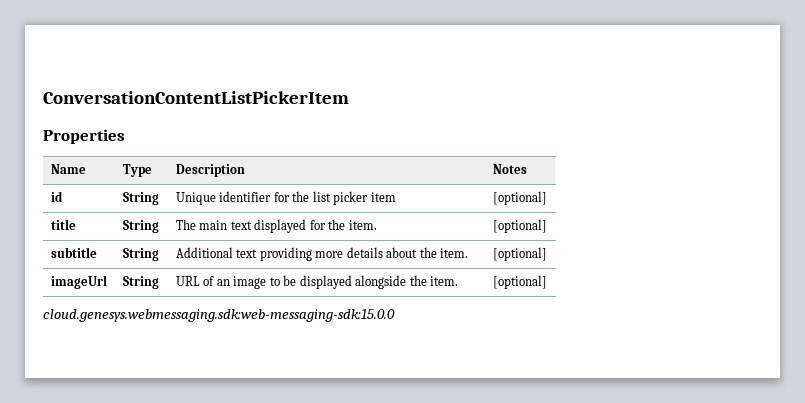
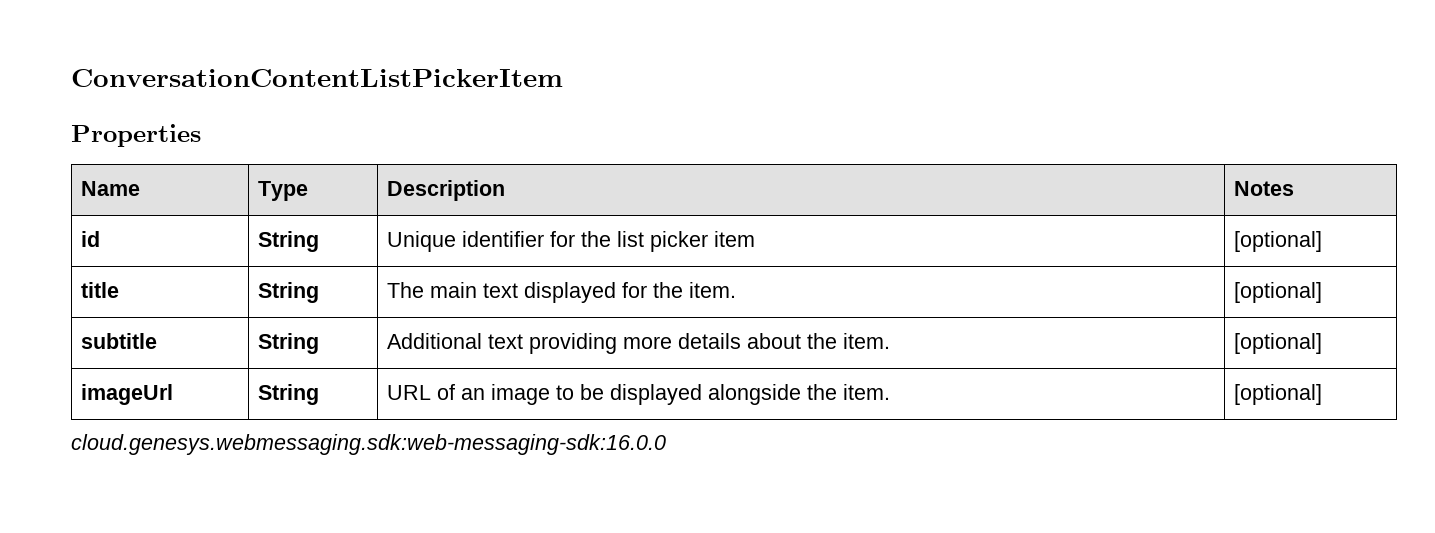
- cloud.genesys.webmessaging.sdk:web-messaging-sdk:15.0.0
+ cloud.genesys.webmessaging.sdk:web-messaging-sdk:16.0.0

